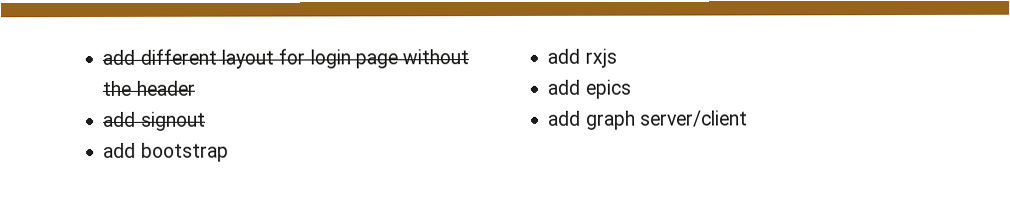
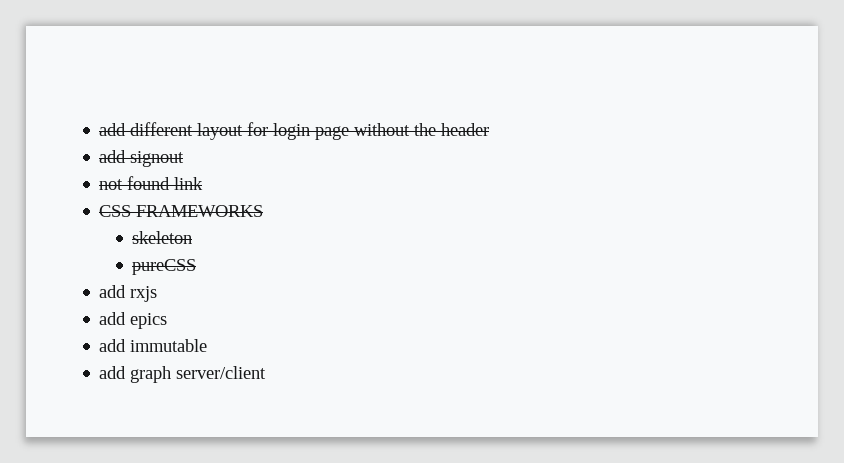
- add bootstrap
+ not found link
+ CSS FRAMEWORKS
+ skeleton
+ pureCSS
+ add immutable

